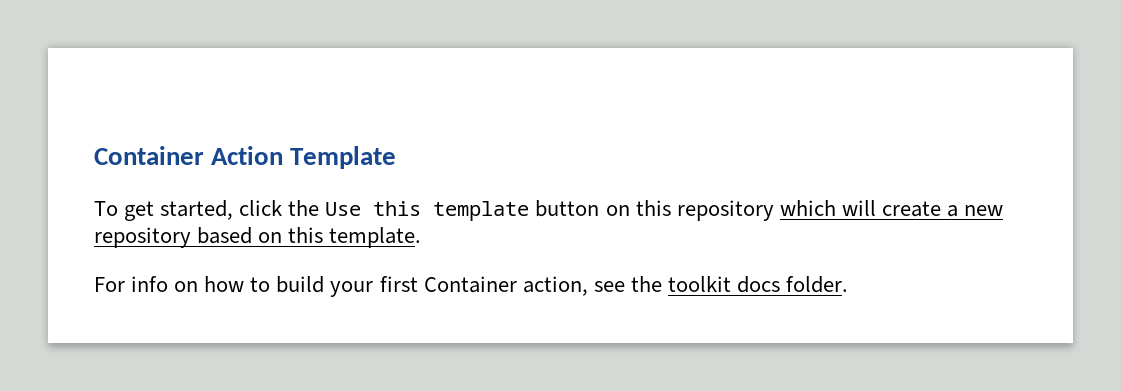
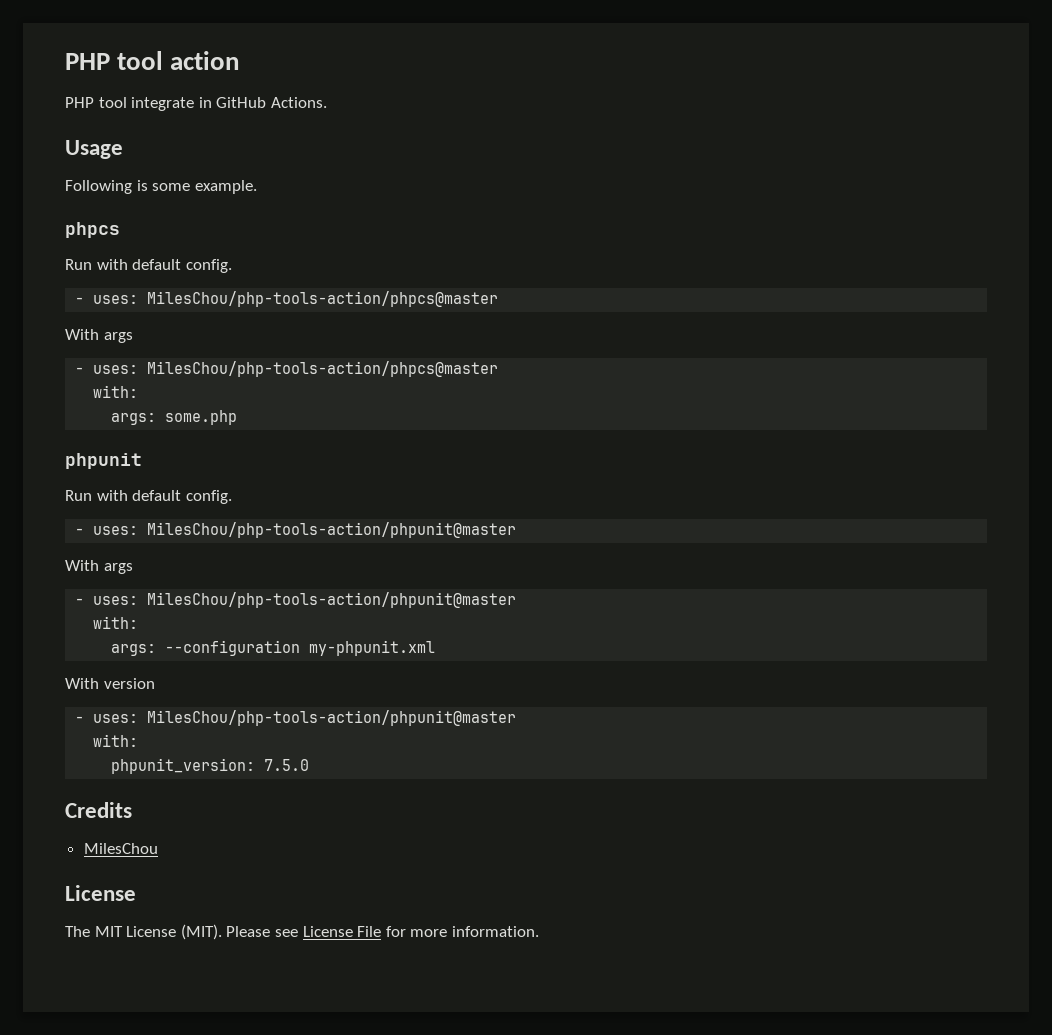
- Container Action Template
- To get started, click the Use this template button on this repository which will create a new repository based on this template.
- For info on how to build your first Container action, see the toolkit docs folder.
+ PHP tool action
+ PHP tool integrate in GitHub Actions.
+ Usage
+ Following is some example.
+ phpcs
+ Run with default config.
+ - uses: MilesChou/php-tools-action/phpcs@master
+ With args
+ - uses: MilesChou/php-tools-action/phpcs@master
+ with:
+ args: some.php
+ phpunit
+ Run with default config.
+ - uses: MilesChou/php-tools-action/phpunit@master
+ With args
+ - uses: MilesChou/php-tools-action/phpunit@master
+ with:
+ args: --configuration my-phpunit.xml
+ With version
+ - uses: MilesChou/php-tools-action/phpunit@master
+ with:
+ phpunit_version: 7.5.0
+ Credits
+ MilesChou
+ License
+ The MIT License (MIT). Please see License File for more information.

